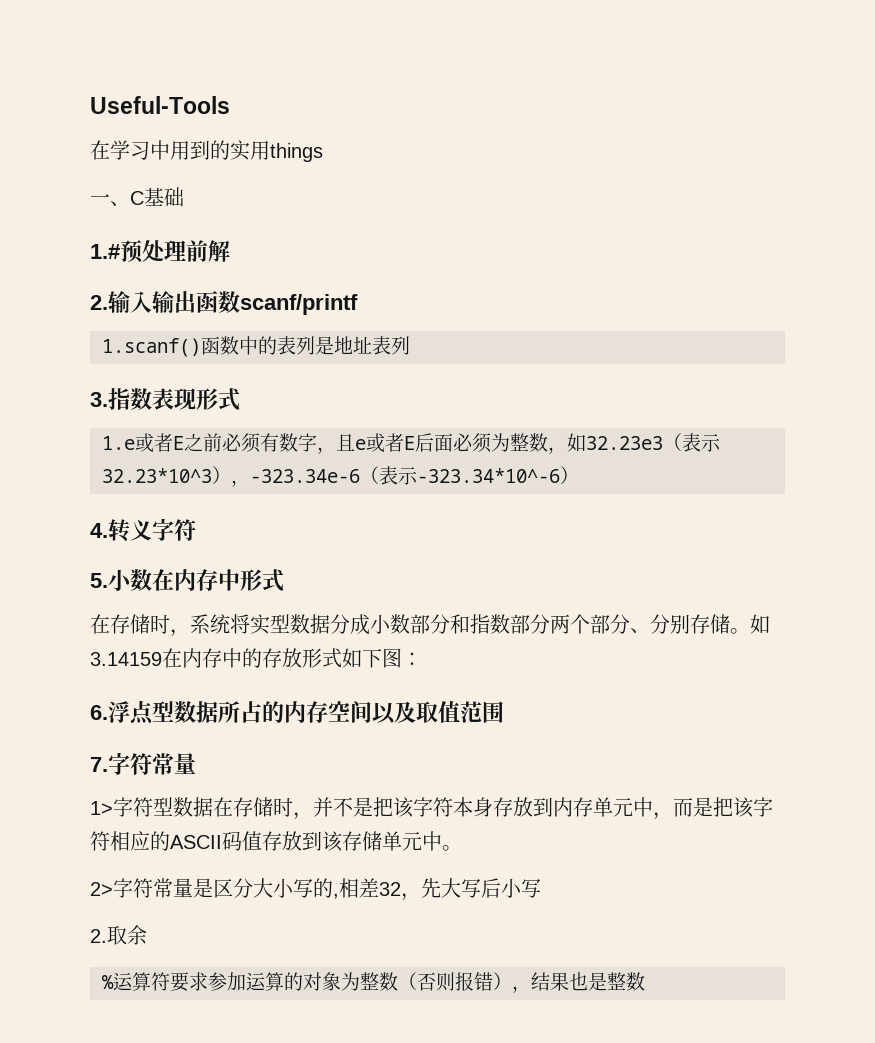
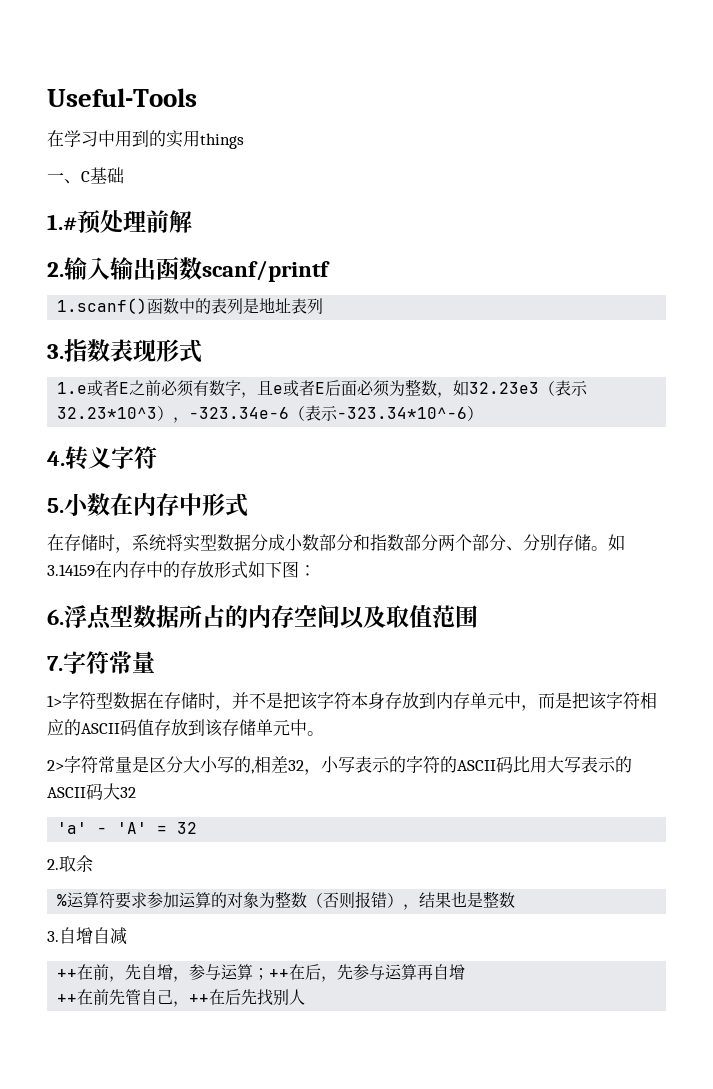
- 2>字符常量是区分大小写的,相差32，先大写后小写
+ 2>字符常量是区分大小写的,相差32，小写表示的字符的ASCII码比用大写表示的ASCII码大32
+ 'a' - 'A' = 32
+ 3.自增自减
+ ++在前，先自增，参与运算；++在后，先参与运算再自增
+ ++在前先管自己，++在后先找别人

